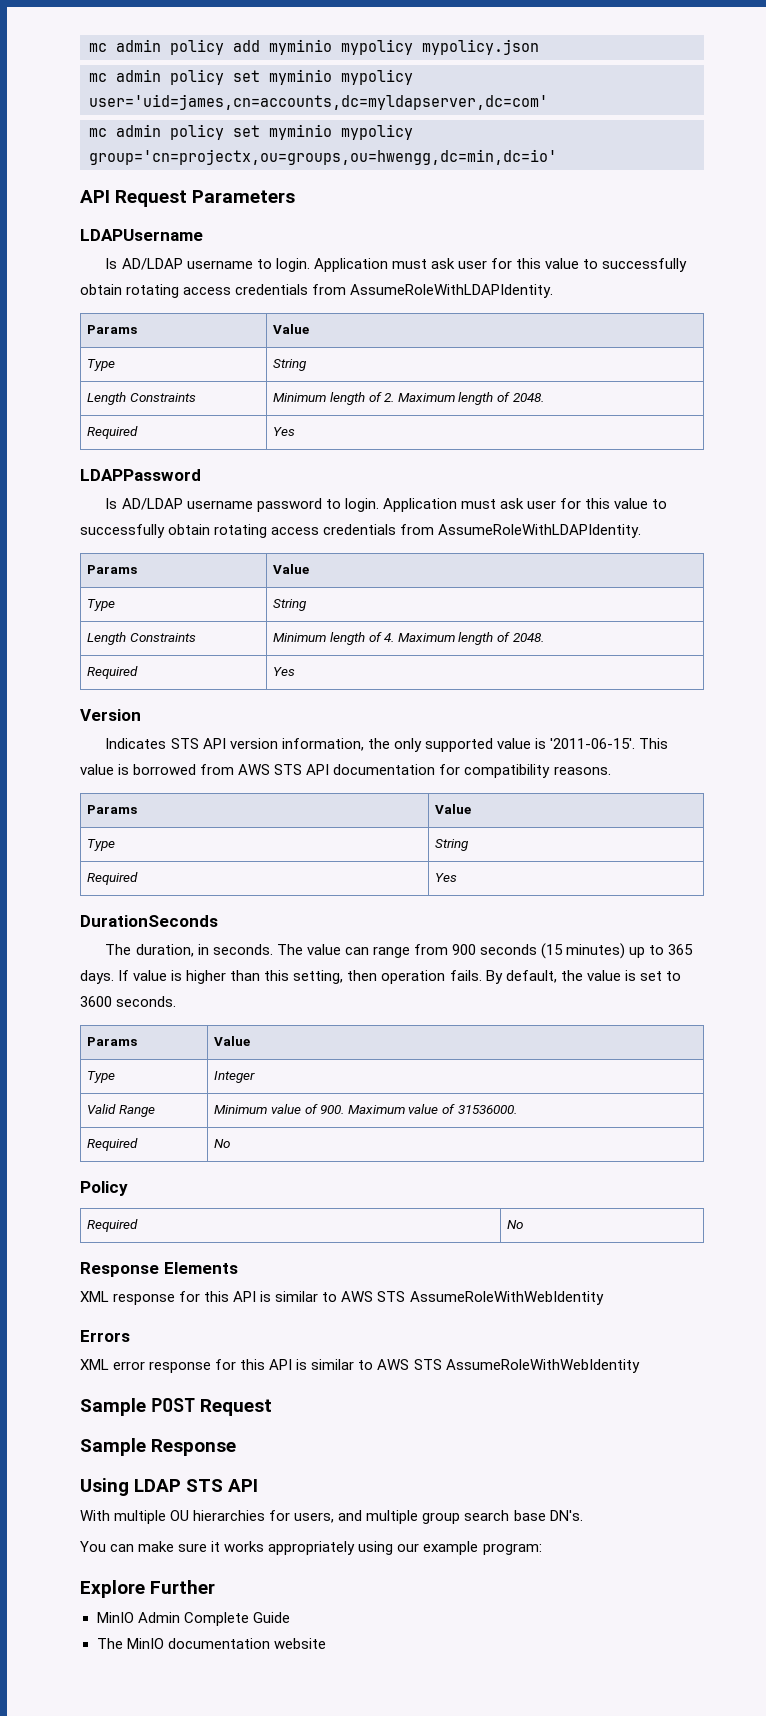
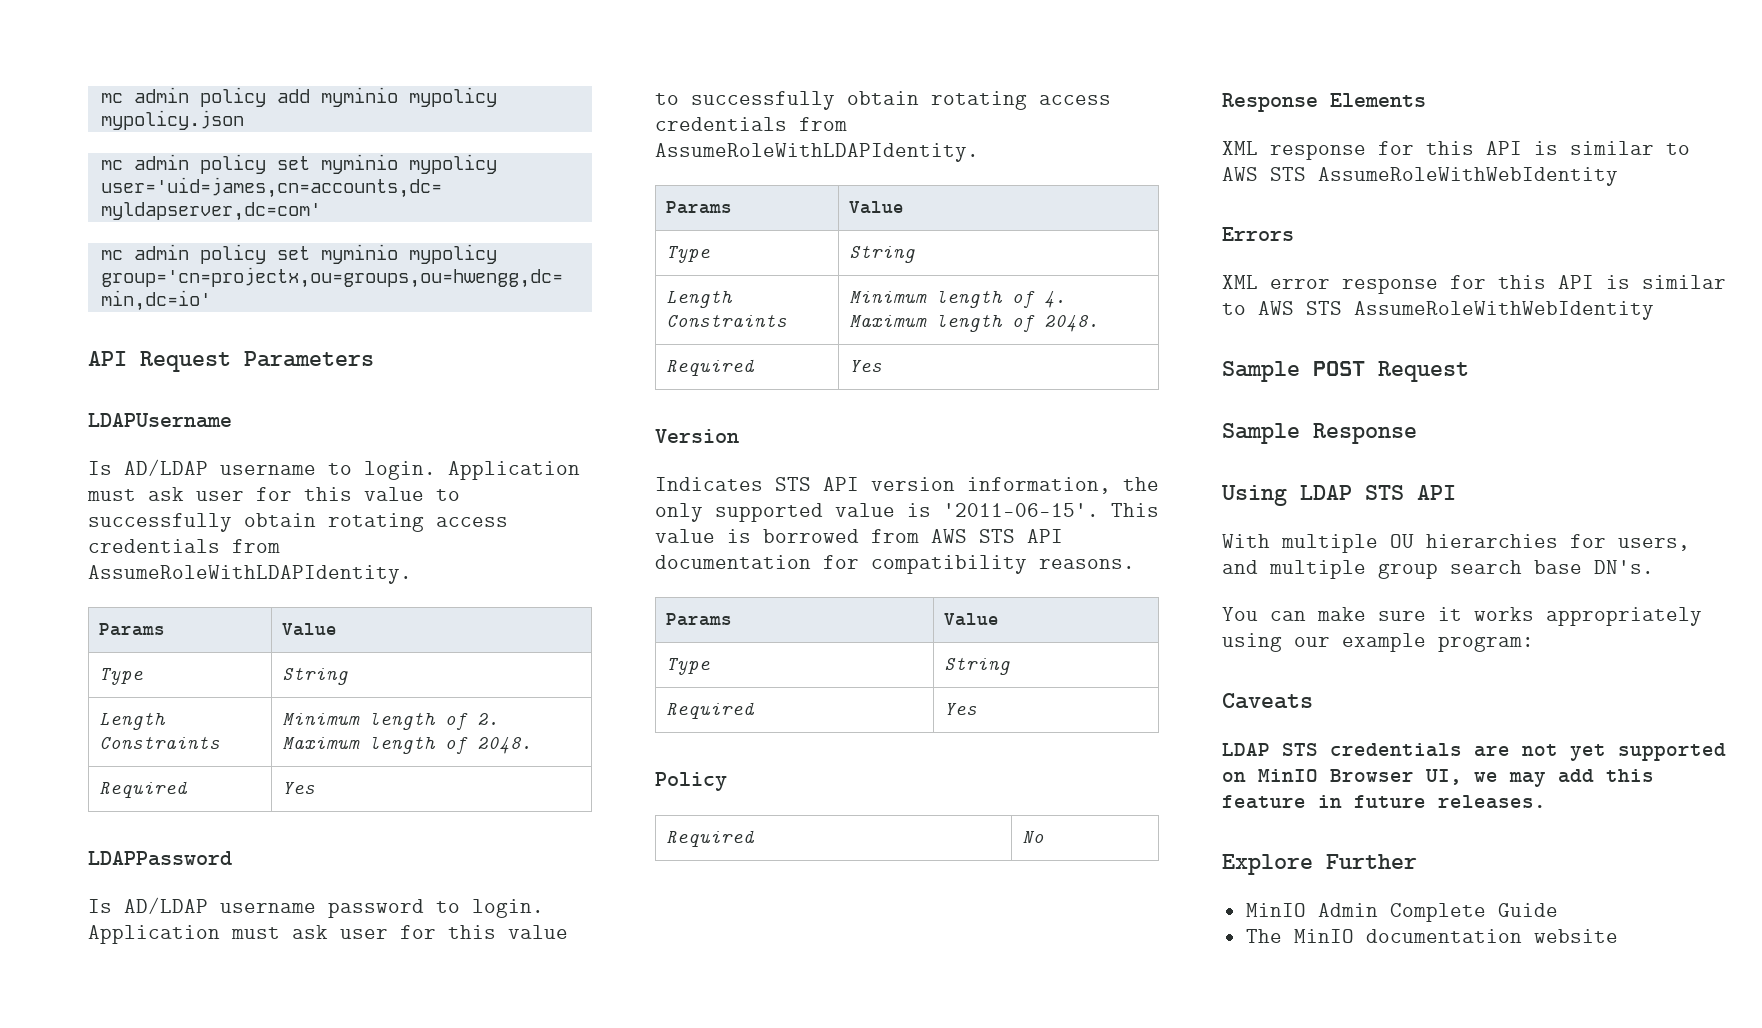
- DurationSeconds
- The duration, in seconds. The value can range from 900 seconds (15 minutes) up to 365 days. If value is higher than this setting, then operation fails. By default, the value is set to 3600 seconds.
- Params | Value
- Type | Integer
- Valid Range | Minimum value of 900. Maximum value of 31536000.
- Required | No
+ Caveats
+ LDAP STS credentials are not yet supported on MinIO Browser UI, we may add this feature in future releases.

